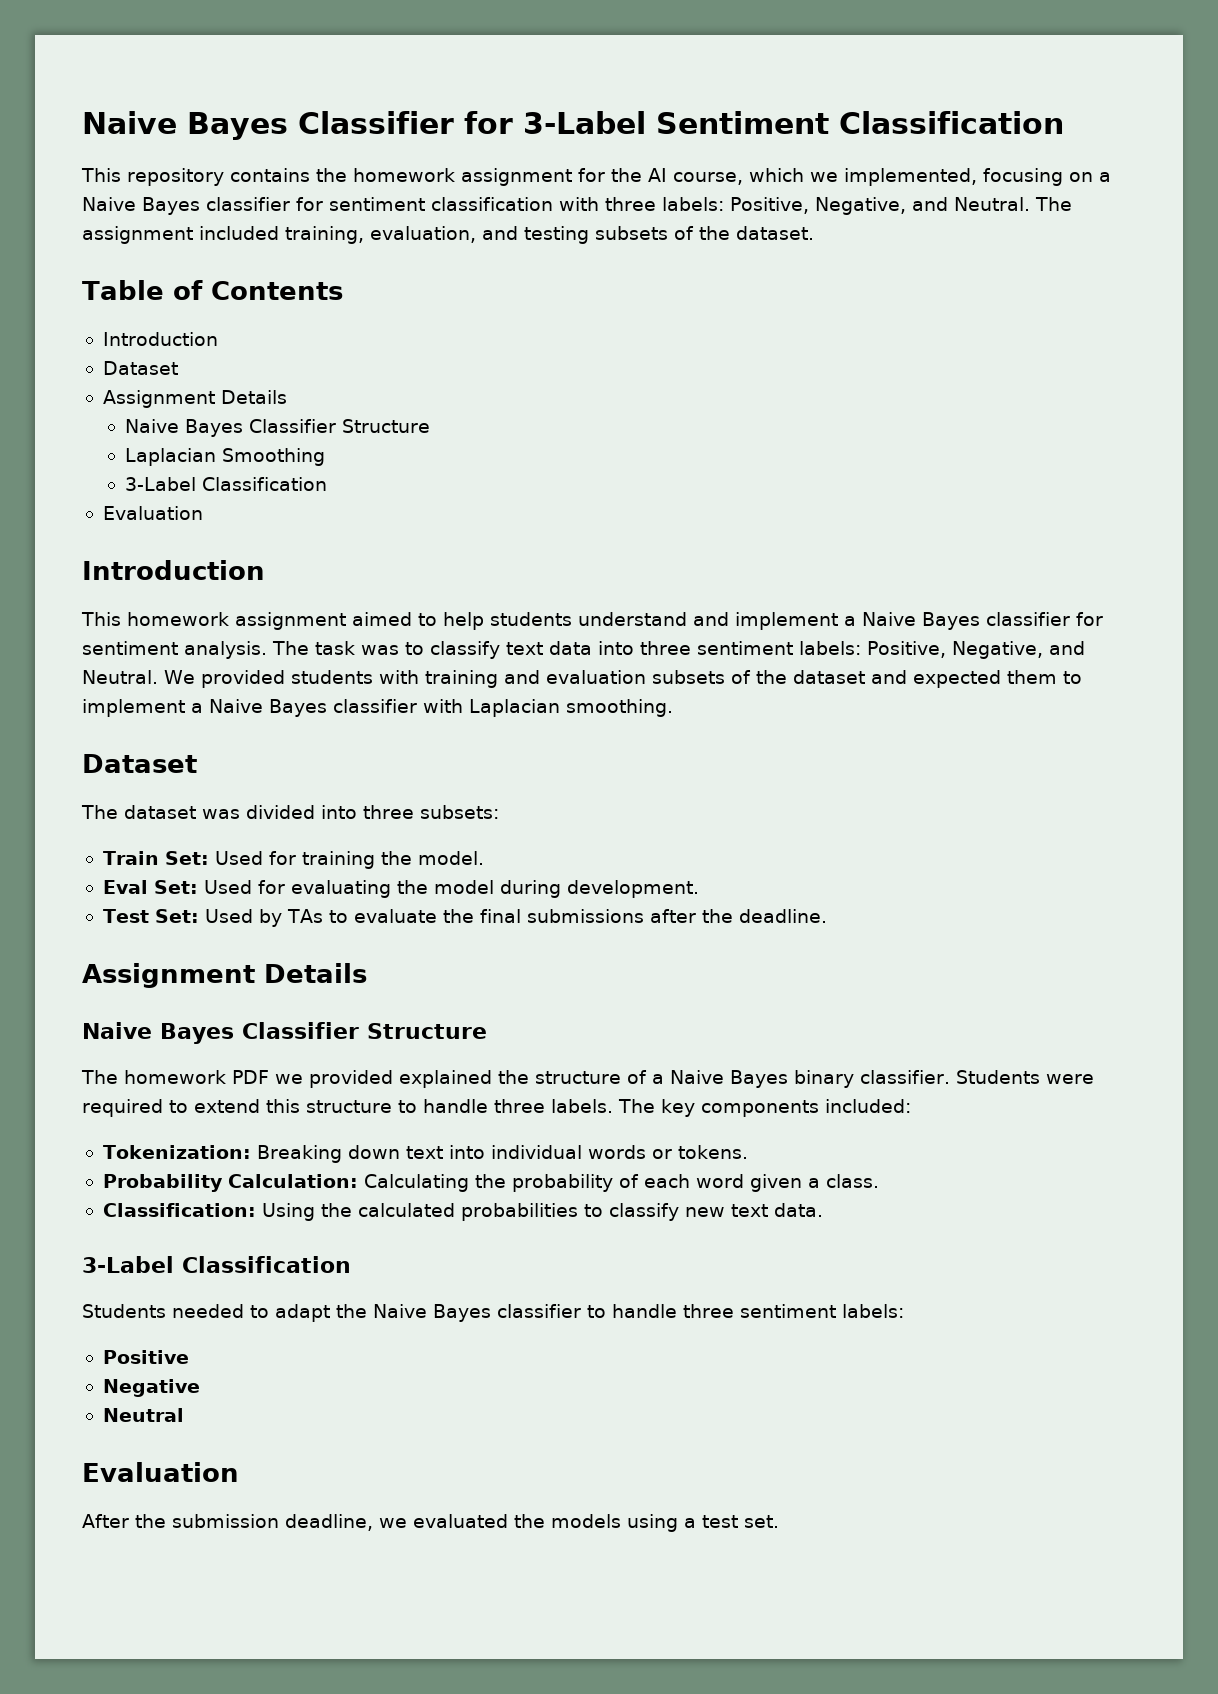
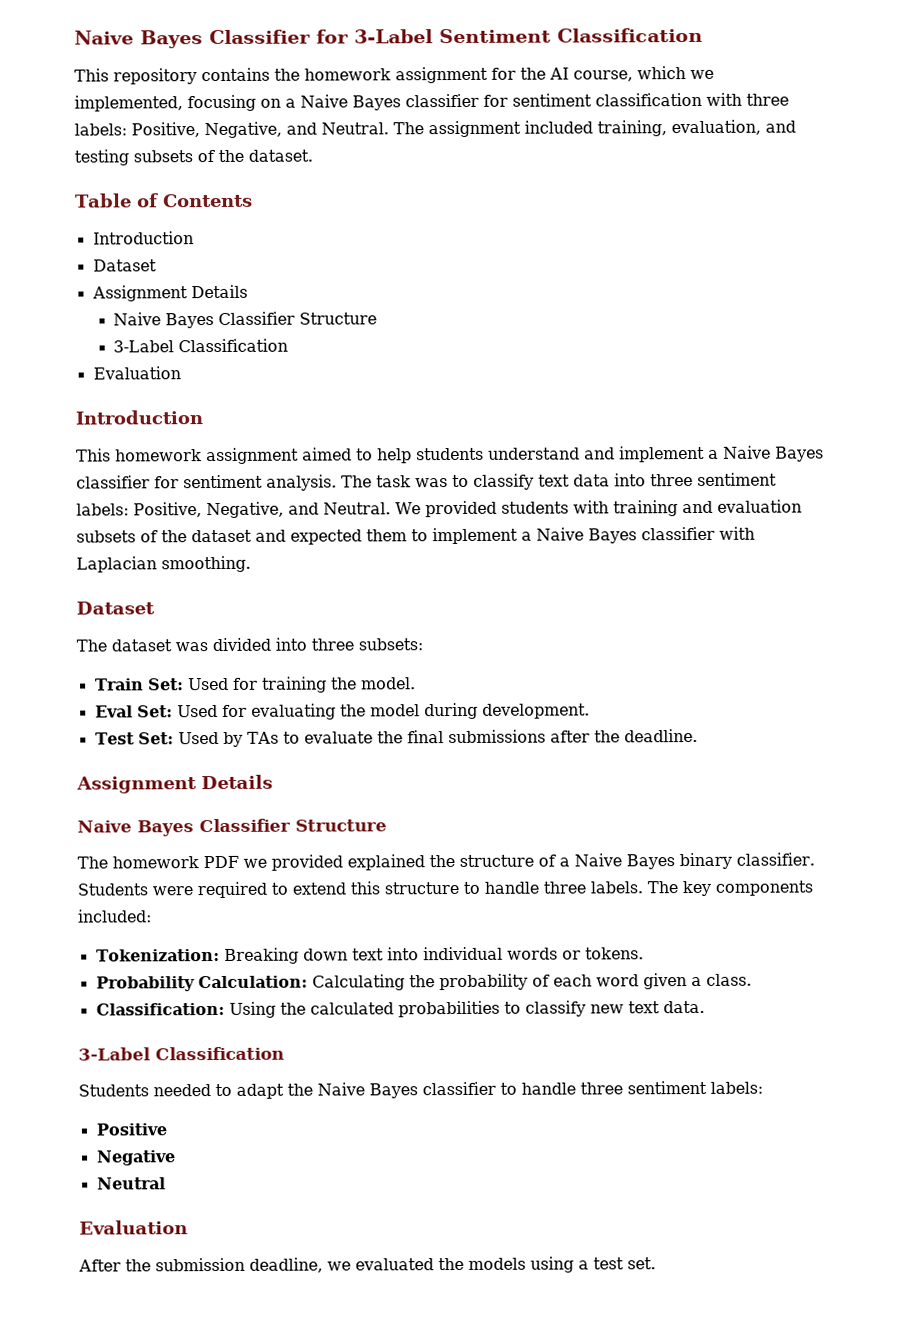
- Laplacian Smoothing

